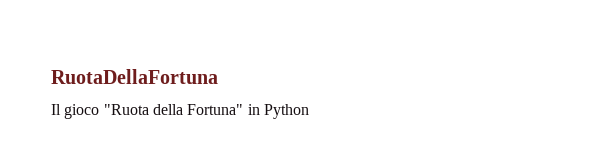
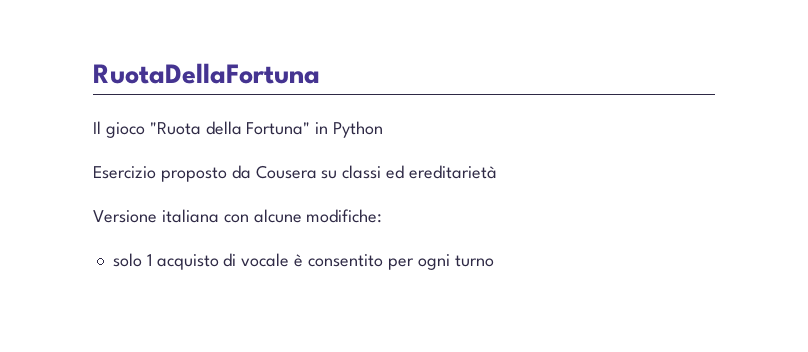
+ Esercizio proposto da Cousera su classi ed ereditarietà
+ Versione italiana con alcune modifiche:
+ solo 1 acquisto di vocale è consentito per ogni turno

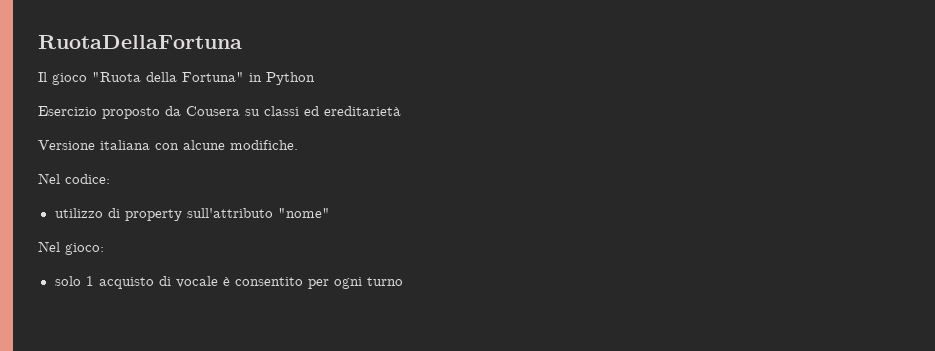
- Versione italiana con alcune modifiche:
+ Versione italiana con alcune modifiche.
+ Nel codice:
+ utilizzo di property sull'attributo "nome"
+ Nel gioco:

